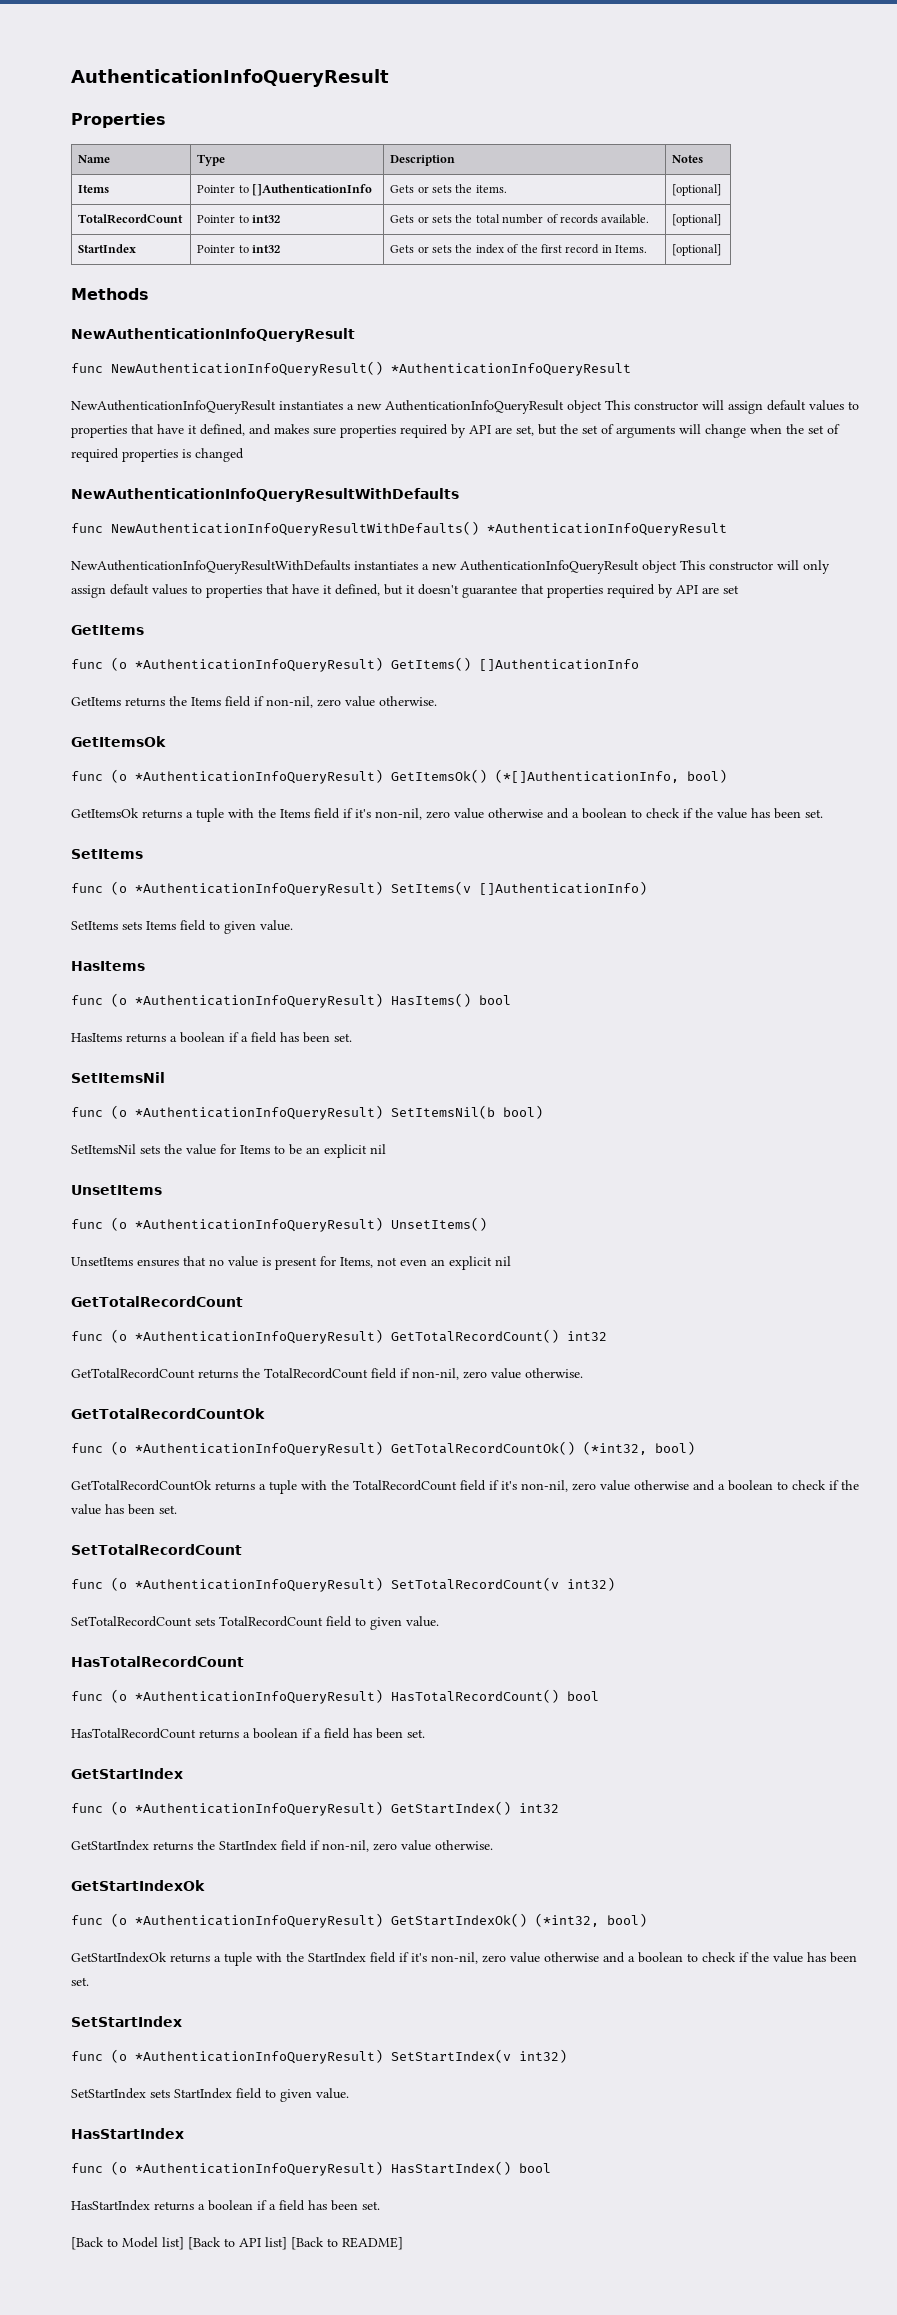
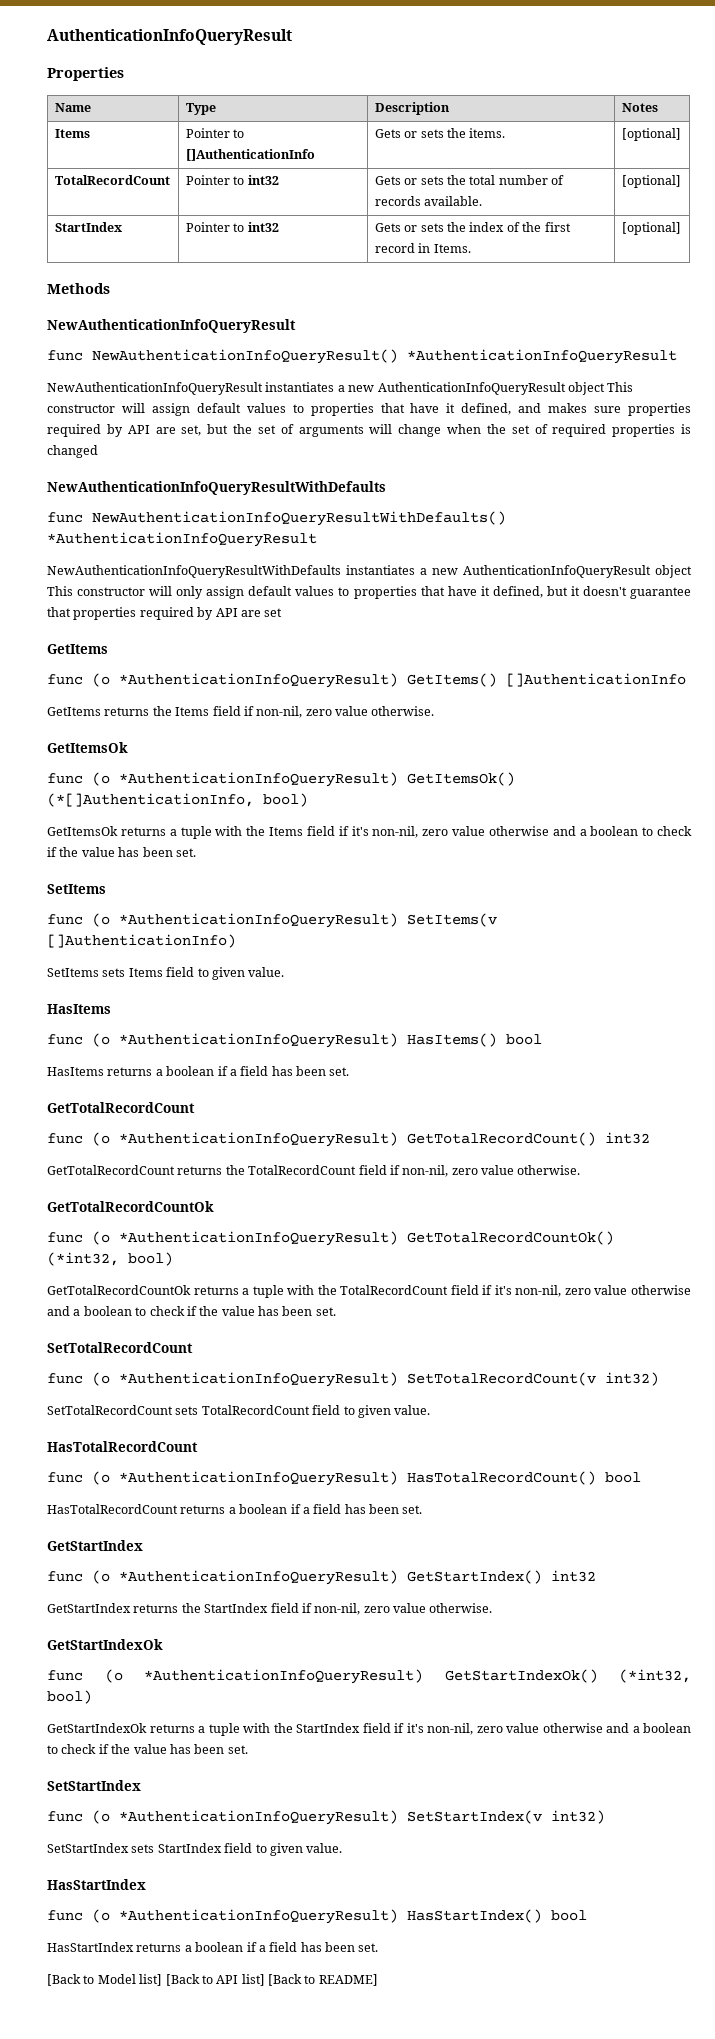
  HasItems returns a boolean if a field has been set.
- SetItemsNil
- func (o *AuthenticationInfoQueryResult) SetItemsNil(b bool)
- SetItemsNil sets the value for Items to be an explicit nil
- UnsetItems
- func (o *AuthenticationInfoQueryResult) UnsetItems()
- UnsetItems ensures that no value is present for Items, not even an explicit nil

